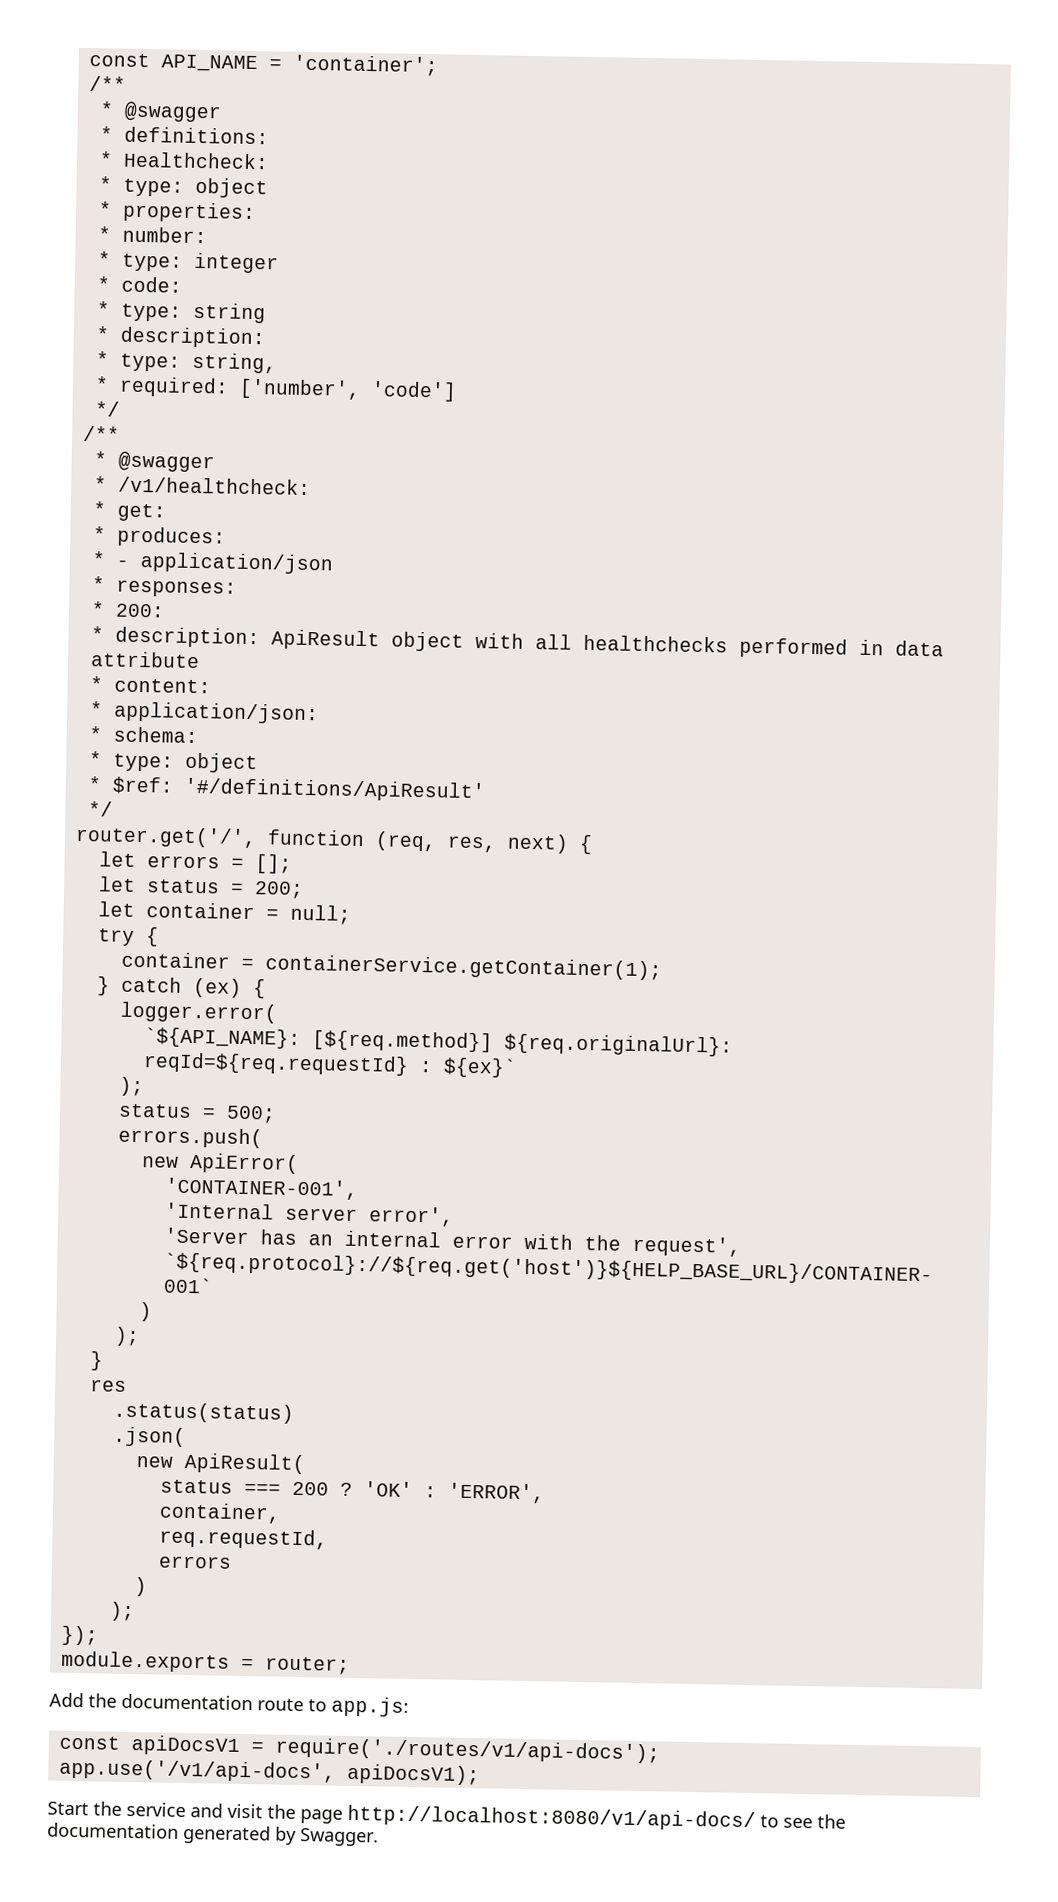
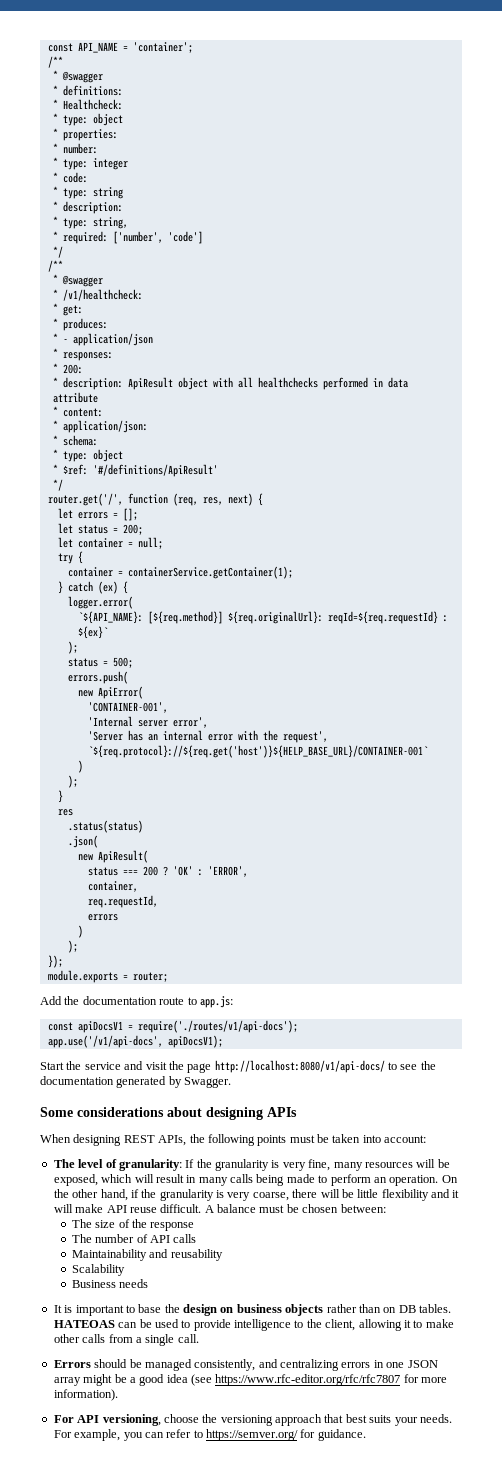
+ Some considerations about designing APIs
+ When designing REST APIs, the following points must be taken into account:
+ The level of granularity: If the granularity is very fine, many resources will be exposed, which will result in many calls being made to perform an operation. On the other hand, if the granularity is very coarse, there will be little flexibility and it will make API reuse difficult. A balance must be chosen between:
+ The size of the response
+ The number of API calls
+ Maintainability and reusability
+ Scalability
+ Business needs
+ It is important to base the design on business objects rather than on DB tables. HATEOAS can be used to provide intelligence to the client, allowing it to make other calls from a single call.
+ Errors should be managed consistently, and centralizing errors in one JSON array might be a good idea (see https://www.rfc-editor.org/rfc/rfc7807 for more information).
+ For API versioning, choose the versioning approach that best suits your needs. For example, you can refer to https://semver.org/ for guidance.

